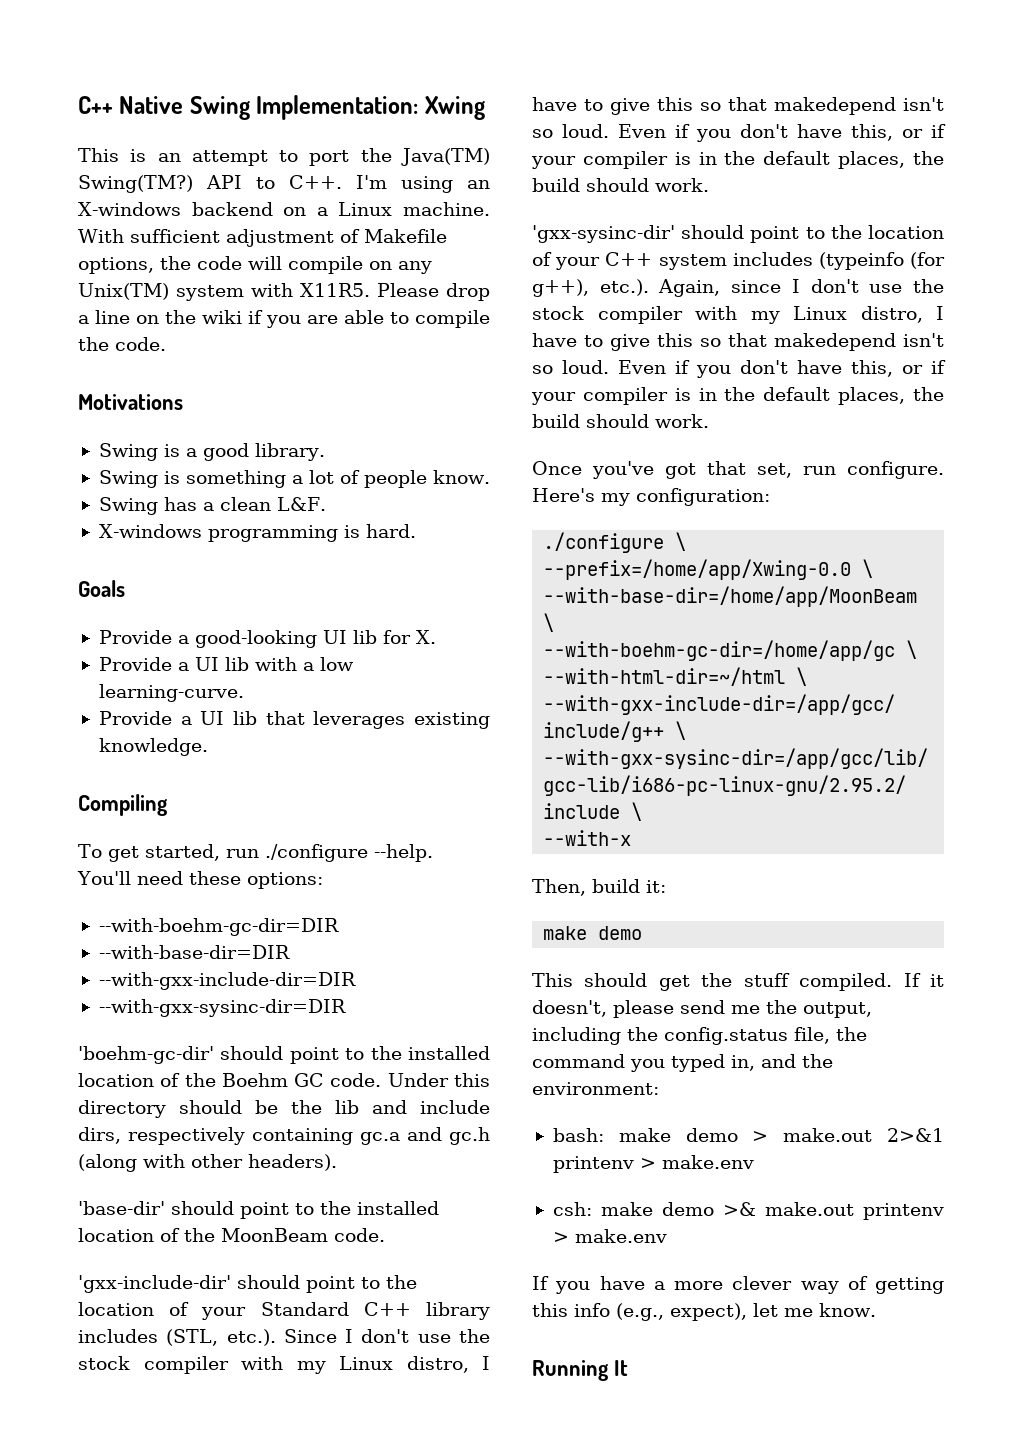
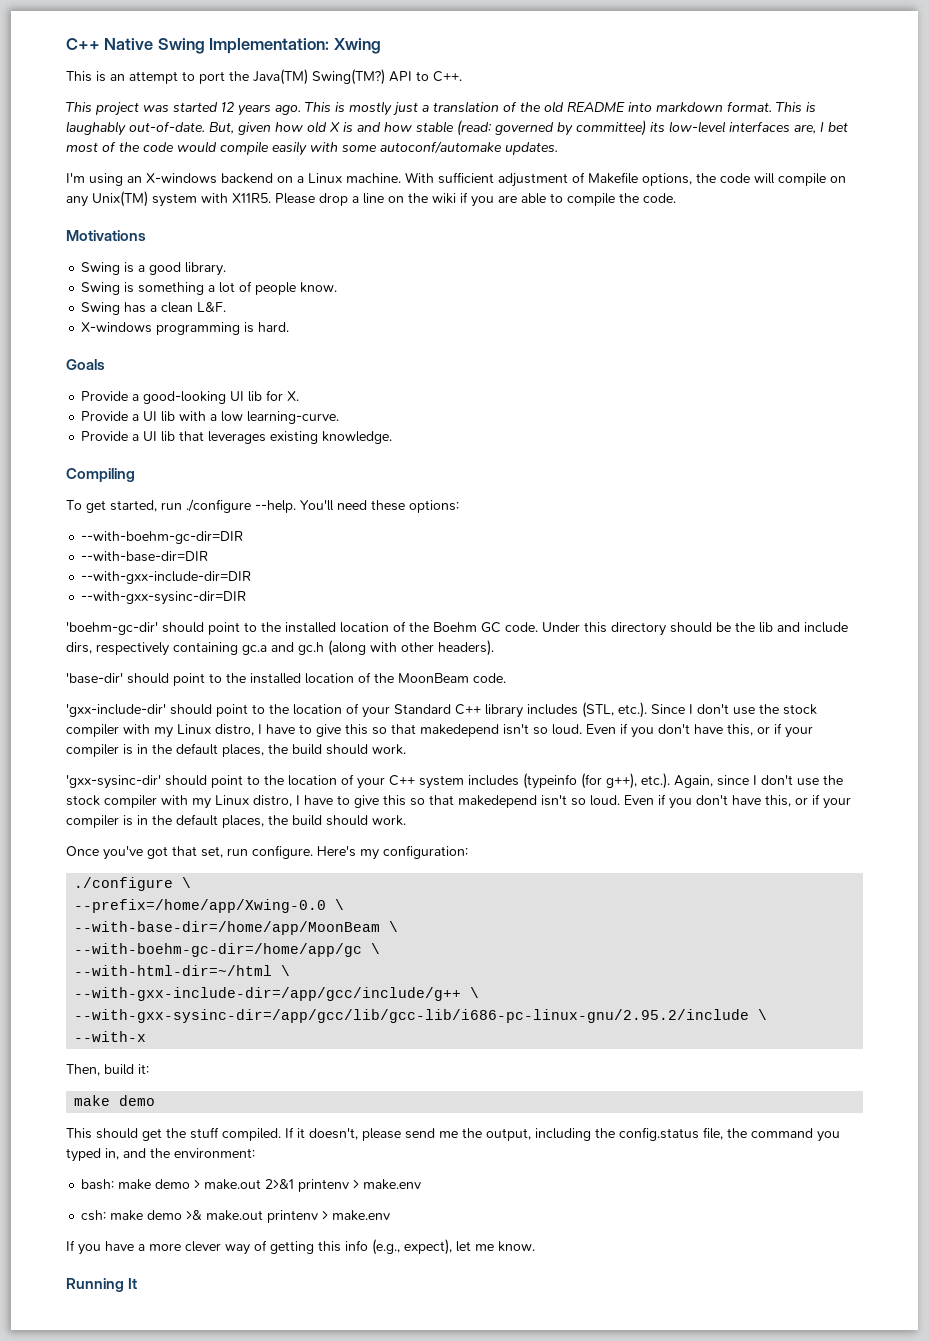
- API to C++. I'm using an X-windows backend on a Linux machine.
+ API to C++.
+ This project was started 12 years ago. This is mostly just a translation of the old README into markdown format. This is laughably out-of-date. But, given how old X is and how stable (read: governed by committee) its low-level interfaces are, I bet most of the code would compile easily with some autoconf/automake updates.
+ I'm using an X-windows backend on a Linux machine.

